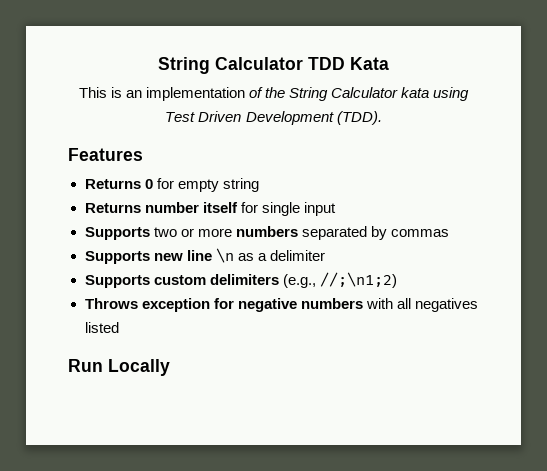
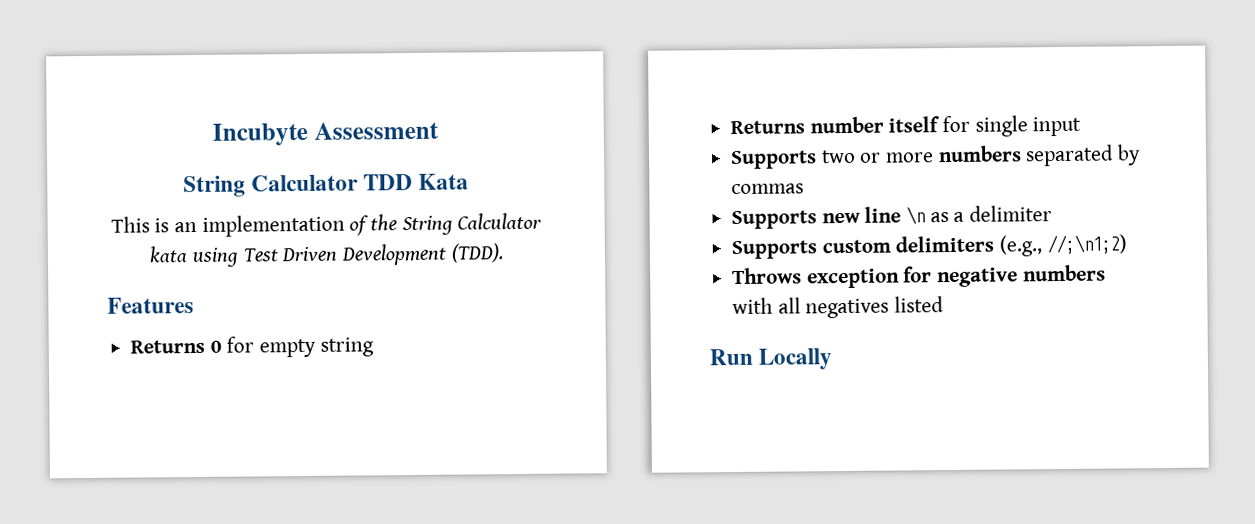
+ Incubyte Assessment

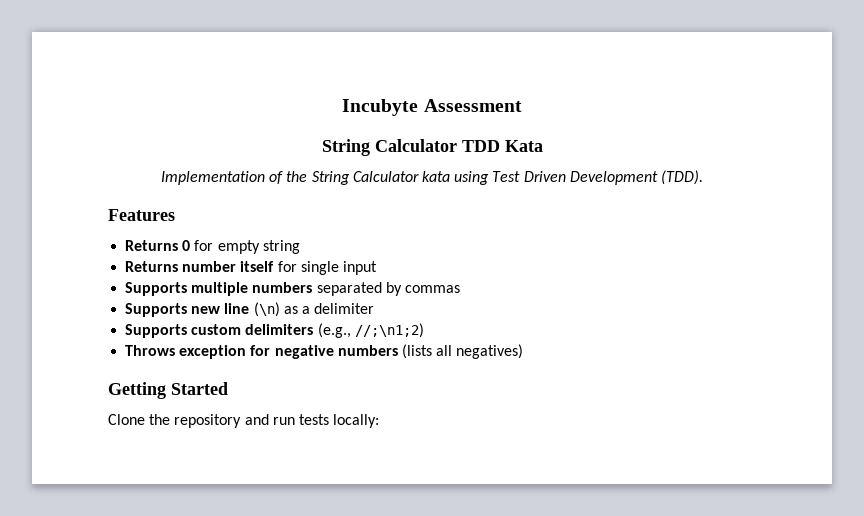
- This is an implementation of the String Calculator kata using Test Driven Development (TDD).
+ Implementation of the String Calculator kata using Test Driven Development (TDD).
- Supports two or more numbers separated by commas
+ Supports multiple numbers separated by commas
- Supports new line \n as a delimiter
+ Supports new line (\n) as a delimiter
- Throws exception for negative numbers with all negatives listed
- Run Locally
+ Throws exception for negative numbers (lists all negatives)
+ Getting Started
+ Clone the repository and run tests locally:

